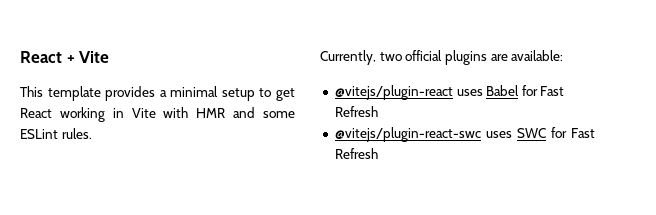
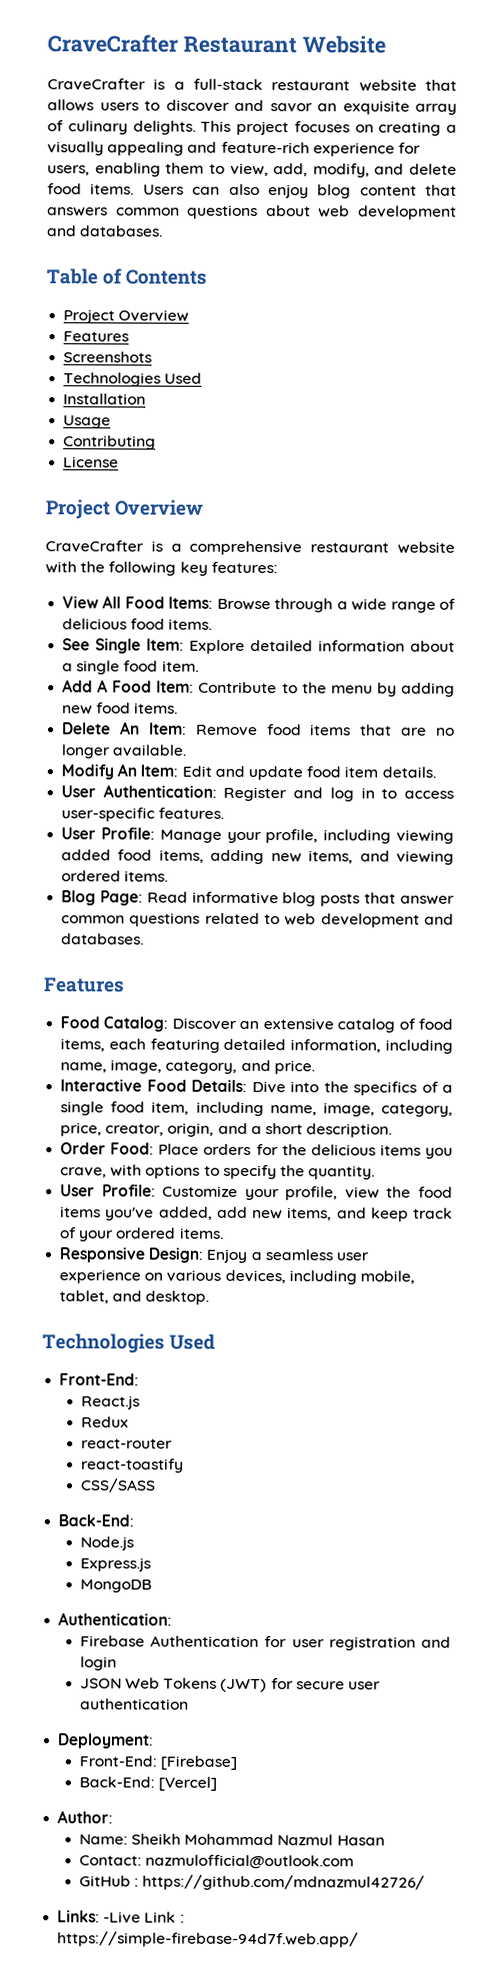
- React + Vite
- This template provides a minimal setup to get React working in Vite with HMR and some ESLint rules.
- Currently, two official plugins are available:
- @vitejs/plugin-react uses Babel for Fast Refresh
- @vitejs/plugin-react-swc uses SWC for Fast Refresh
+ CraveCrafter Restaurant Website
+ CraveCrafter is a full-stack restaurant website that allows users to discover and savor an exquisite array of culinary delights. This project focuses on creating a visually appealing and feature-rich experience for users, enabling them to view, add, modify, and delete food items. Users can also enjoy blog content that answers common questions about web development and databases.
+ Table of Contents
+ Project Overview
+ Features
+ Screenshots
+ Technologies Used
+ Installation
+ Usage
+ Contributing
+ License
+ Project Overview
+ CraveCrafter is a comprehensive restaurant website with the following key features:
+ View All Food Items: Browse through a wide range of delicious food items.
+ See Single Item: Explore detailed information about a single food item.
+ Add A Food Item: Contribute to the menu by adding new food items.
+ Delete An Item: Remove food items that are no longer available.
+ Modify An Item: Edit and update food item details.
+ User Authentication: Register and log in to access user-specific features.
+ User Profile: Manage your profile, including viewing added food items, adding new items, and viewing ordered items.
+ Blog Page: Read informative blog posts that answer common questions related to web development and databases.
+ Features
+ Food Catalog: Discover an extensive catalog of food items, each featuring detailed information, including name, image, category, and price.
+ Interactive Food Details: Dive into the specifics of a single food item, including name, image, category, price, creator, origin, and a short description.
+ Order Food: Place orders for the delicious items you crave, with options to specify the quantity.
+ User Profile: Customize your profile, view the food items you've added, add new items, and keep track of your ordered items.
+ Responsive Design: Enjoy a seamless user experience on various devices, including mobile, tablet, and desktop.
+ Technologies Used
+ Front-End:
+ React.js
+ Redux
+ react-router
+ react-toastify
+ CSS/SASS
+ Back-End:
+ Node.js
+ Express.js
+ MongoDB
+ Authentication:
+ Firebase Authentication for user registration and login
+ JSON Web Tokens (JWT) for secure user authentication
+ Deployment:
+ Front-End: [Firebase]
+ Back-End: [Vercel]
+ Author:
+ Name: Sheikh Mohammad Nazmul Hasan
+ Contact: nazmulofficial@outlook.com
+ GitHub : https://github.com/mdnazmul42726/
+ Links: -Live Link : https://simple-firebase-94d7f.web.app/

